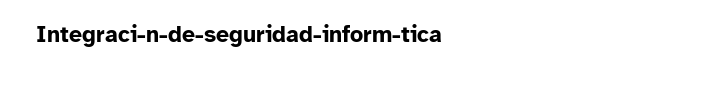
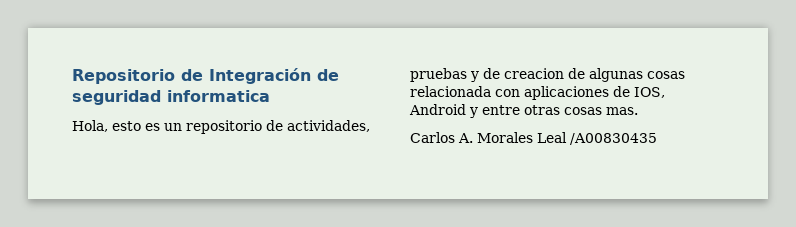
- Integraci-n-de-seguridad-inform-tica
+ Repositorio de Integración de seguridad informatica
+ Hola, esto es un repositorio de actividades, pruebas y de creacion de algunas cosas relacionada con aplicaciones de IOS, Android y entre otras cosas mas.
+ Carlos A. Morales Leal /A00830435

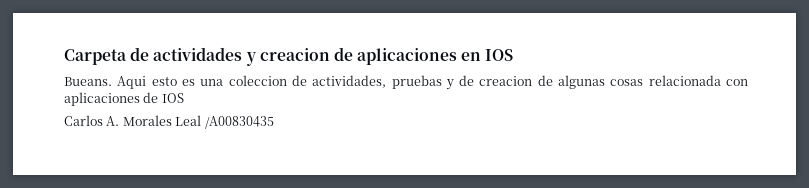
- Repositorio de Integración de seguridad informatica
- Hola, esto es un repositorio de actividades, pruebas y de creacion de algunas cosas relacionada con aplicaciones de IOS, Android y entre otras cosas mas.
+ Carpeta de actividades y creacion de aplicaciones en IOS
+ Bueans. Aqui esto es una coleccion de actividades, pruebas y de creacion de algunas cosas relacionada con aplicaciones de IOS

